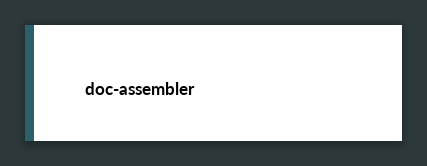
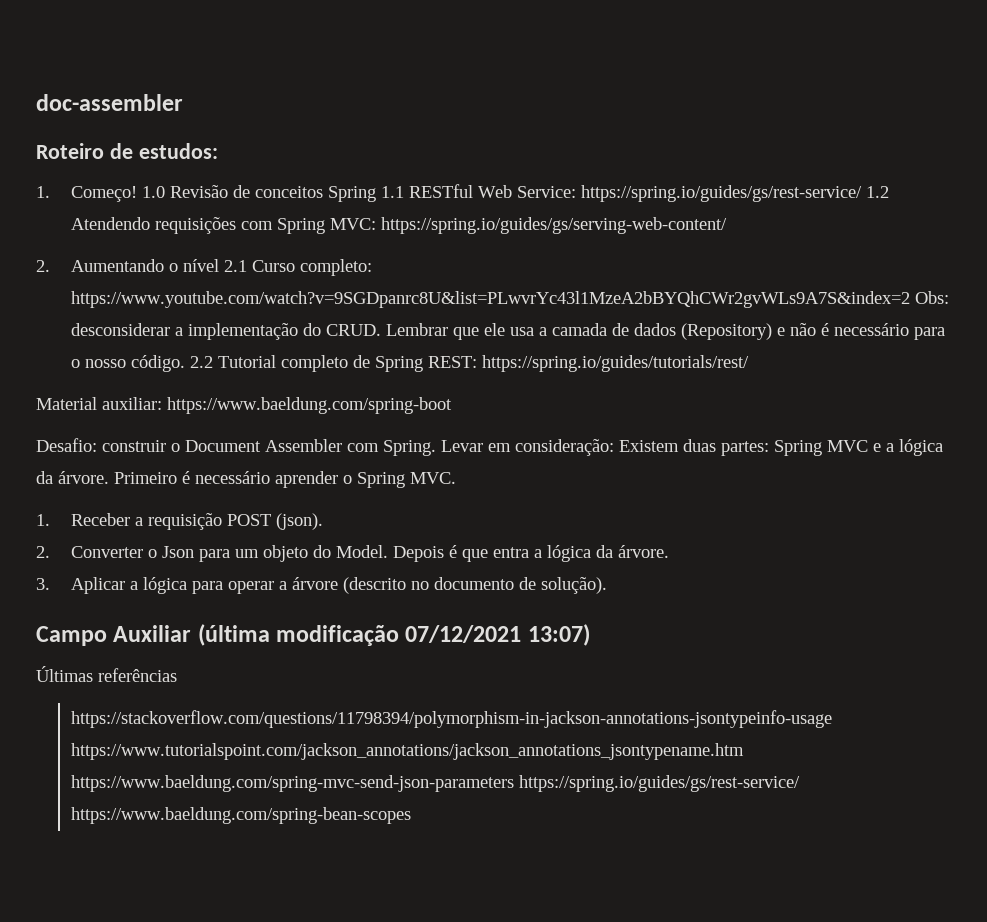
+ Roteiro de estudos:
+ 1. Começo! 1.0 Revisão de conceitos Spring 1.1 RESTful Web Service: https://spring.io/guides/gs/rest-service/ 1.2 Atendendo requisições com Spring MVC: https://spring.io/guides/gs/serving-web-content/
+ 2. Aumentando o nível 2.1 Curso completo: https://www.youtube.com/watch?v=9SGDpanrc8U&list=PLwvrYc43l1MzeA2bBYQhCWr2gvWLs9A7S&index=2 Obs: desconsiderar a implementação do CRUD. Lembrar que ele usa a camada de dados (Repository) e não é necessário para o nosso código. 2.2 Tutorial completo de Spring REST: https://spring.io/guides/tutorials/rest/
+ Material auxiliar: https://www.baeldung.com/spring-boot
+ Desafio: construir o Document Assembler com Spring. Levar em consideração: Existem duas partes: Spring MVC e a lógica da árvore. Primeiro é necessário aprender o Spring MVC.
+ 1. Receber a requisição POST (json).
+ 2. Converter o Json para um objeto do Model. Depois é que entra a lógica da árvore.
+ 3. Aplicar a lógica para operar a árvore (descrito no documento de solução).
+ Campo Auxiliar (última modificação 07/12/2021 13:07)
+ Últimas referências
+ https://stackoverflow.com/questions/11798394/polymorphism-in-jackson-annotations-jsontypeinfo-usage https://www.tutorialspoint.com/jackson_annotations/jackson_annotations_jsontypename.htm https://www.baeldung.com/spring-mvc-send-json-parameters https://spring.io/guides/gs/rest-service/ https://www.baeldung.com/spring-bean-scopes

